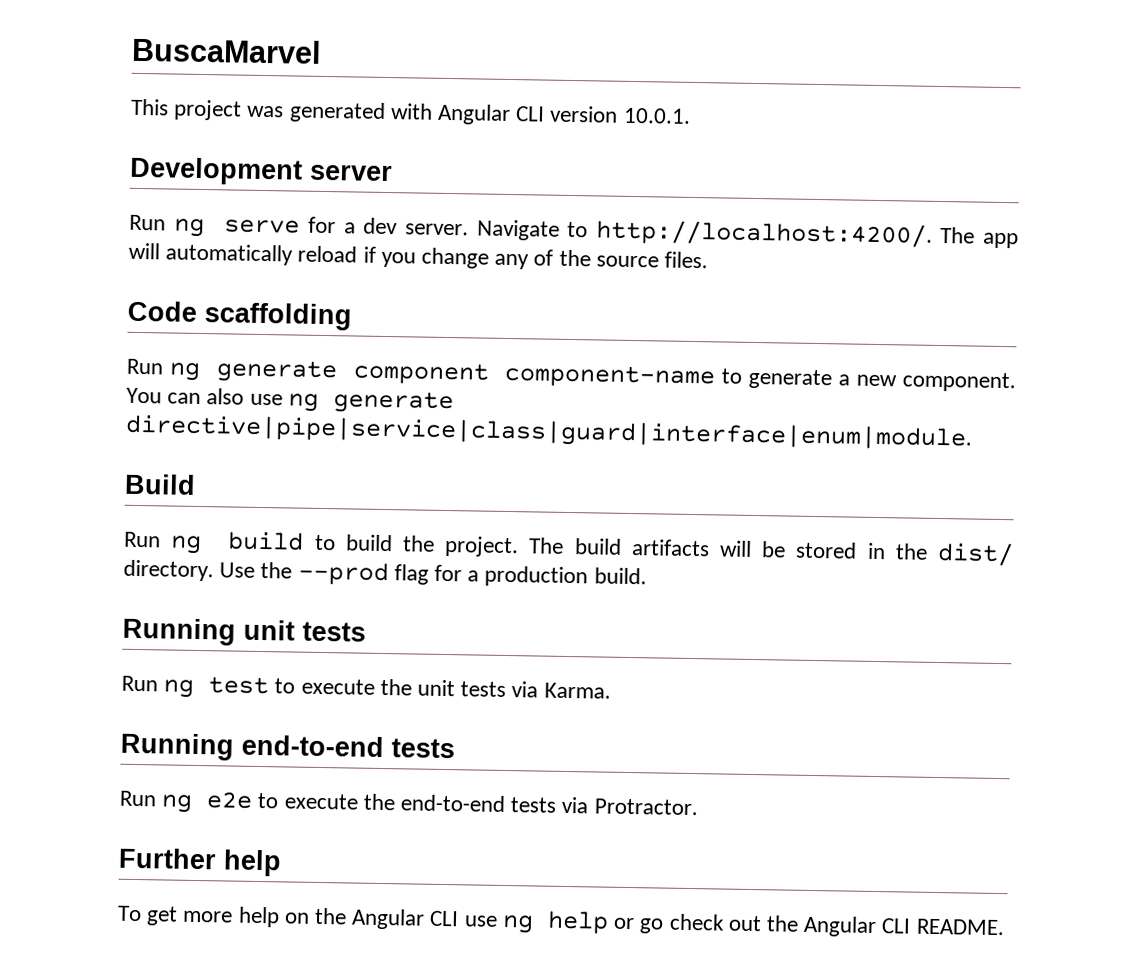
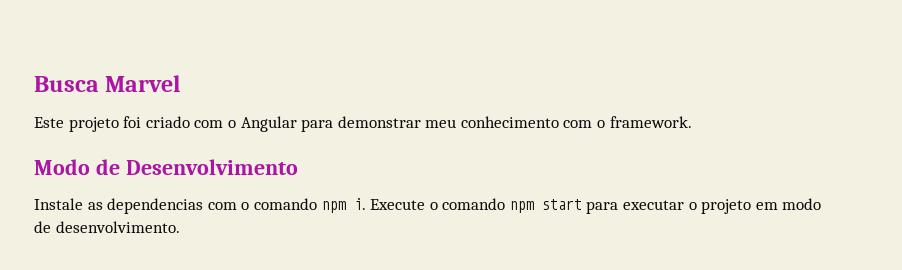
- BuscaMarvel
- This project was generated with Angular CLI version 10.0.1.
- Development server
- Run ng serve for a dev server. Navigate to http://localhost:4200/. The app will automatically reload if you change any of the source files.
- Code scaffolding
- Run ng generate component component-name to generate a new component. You can also use ng generate directive|pipe|service|class|guard|interface|enum|module.
- Build
- Run ng build to build the project. The build artifacts will be stored in the dist/ directory. Use the --prod flag for a production build.
- Running unit tests
- Run ng test to execute the unit tests via Karma.
- Running end-to-end tests
- Run ng e2e to execute the end-to-end tests via Protractor.
- Further help
- To get more help on the Angular CLI use ng help or go check out the Angular CLI README.
+ Busca Marvel
+ Este projeto foi criado com o Angular para demonstrar meu conhecimento com o framework.
+ Modo de Desenvolvimento
+ Instale as dependencias com o comando npm i. Execute o comando npm start para executar o projeto em modo de desenvolvimento.

